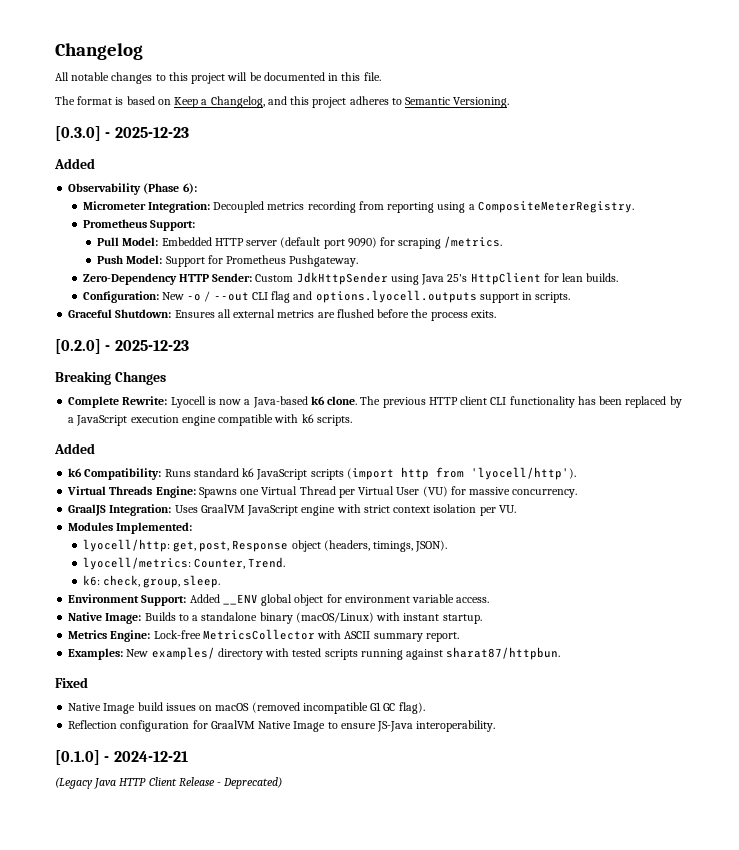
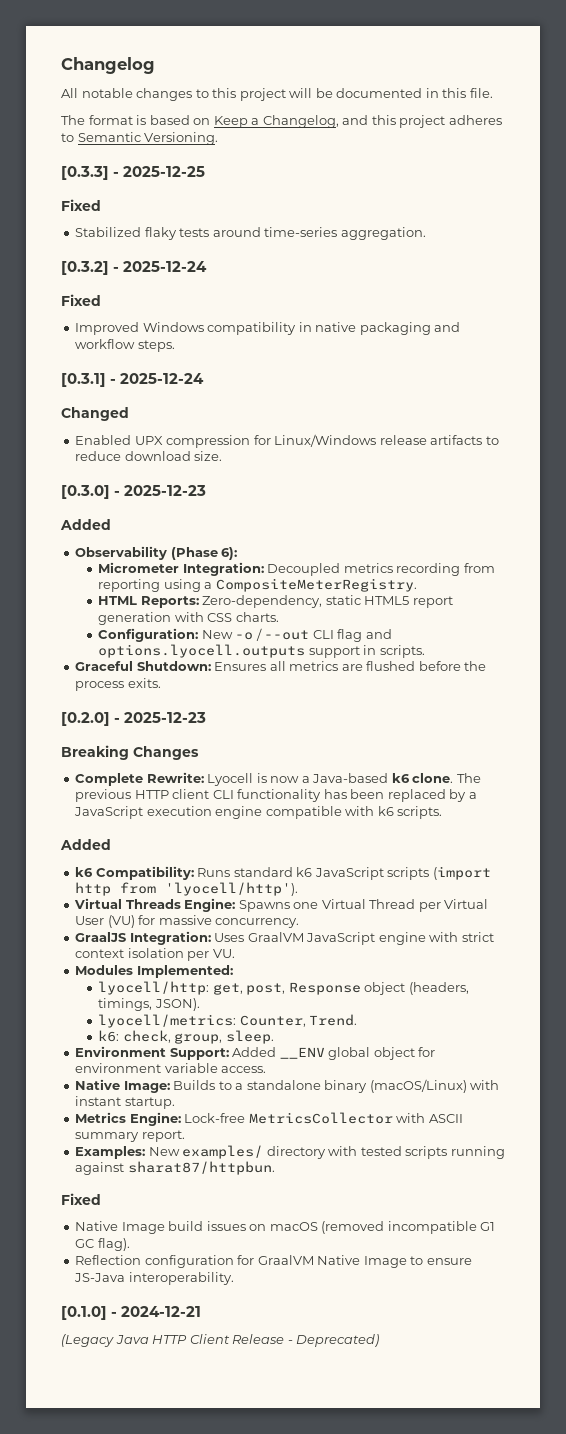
+ [0.3.3] - 2025-12-25
+ Fixed
+ Stabilized flaky tests around time-series aggregation.
+ [0.3.2] - 2025-12-24
+ Fixed
+ Improved Windows compatibility in native packaging and workflow steps.
+ [0.3.1] - 2025-12-24
+ Changed
+ Enabled UPX compression for Linux/Windows release artifacts to reduce download size.
- Prometheus Support:
- Pull Model: Embedded HTTP server (default port 9090) for scraping /metrics.
- Push Model: Support for Prometheus Pushgateway.
- Zero-Dependency HTTP Sender: Custom JdkHttpSender using Java 25's HttpClient for lean builds.
+ HTML Reports: Zero-dependency, static HTML5 report generation with CSS charts.
- Graceful Shutdown: Ensures all external metrics are flushed before the process exits.
+ Graceful Shutdown: Ensures all metrics are flushed before the process exits.

